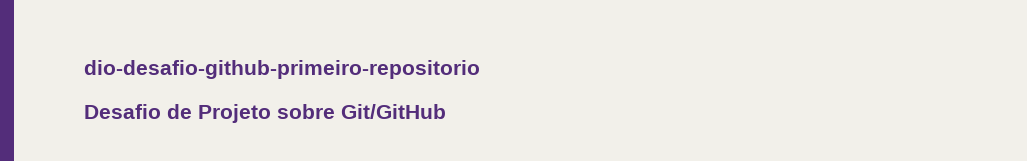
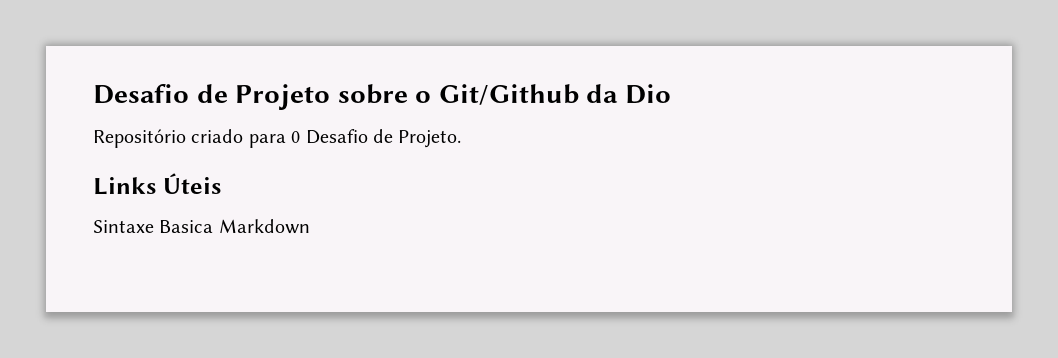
- dio-desafio-github-primeiro-repositorio
- Desafio de Projeto sobre Git/GitHub
+ Desafio de Projeto sobre o Git/Github da Dio
+ Repositório criado para 0 Desafio de Projeto.
+ Links Úteis
+ Sintaxe Basica Markdown

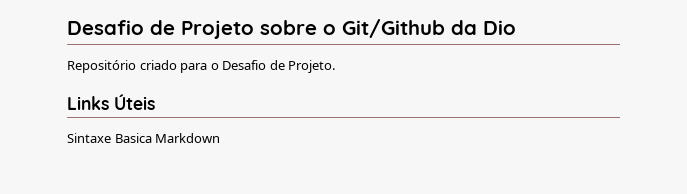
- Repositório criado para 0 Desafio de Projeto.
+ Repositório criado para o Desafio de Projeto.

